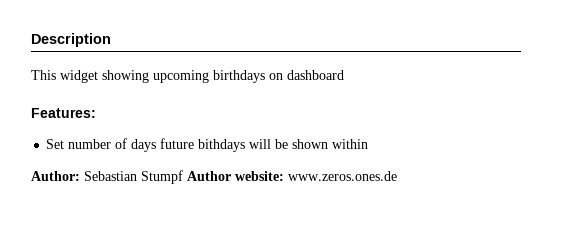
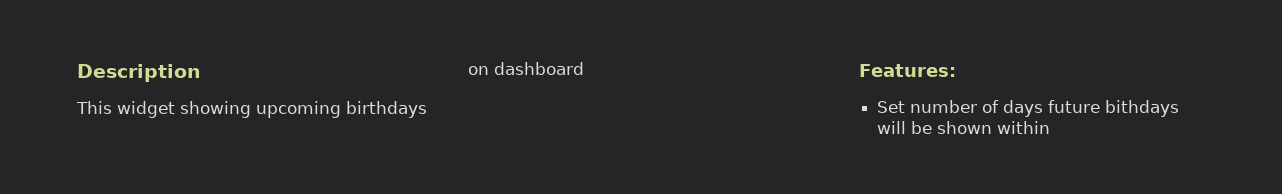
- Author: Sebastian Stumpf Author website: www.zeros.ones.de

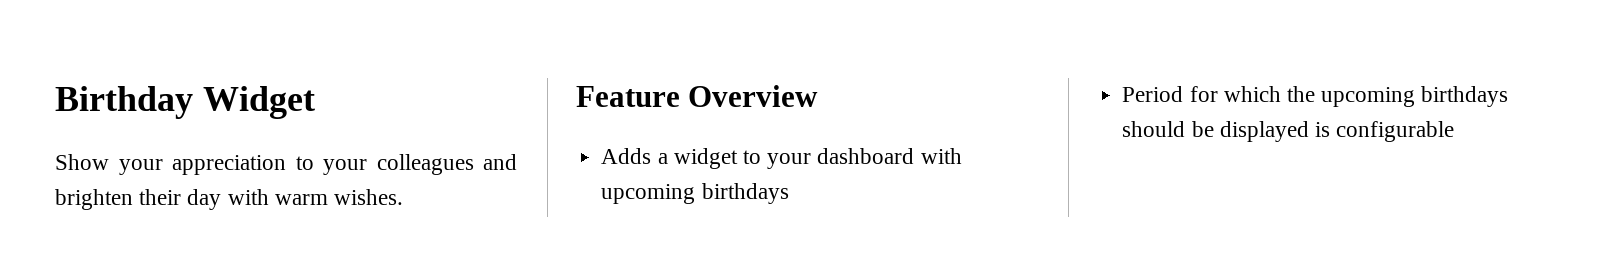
- Description
- This widget showing upcoming birthdays on dashboard
- Features:
- Set number of days future bithdays will be shown within
+ Birthday Widget
+ Show your appreciation to your colleagues and brighten their day with warm wishes.
+ Feature Overview
+ Adds a widget to your dashboard with upcoming birthdays
+ Period for which the upcoming birthdays should be displayed is configurable

